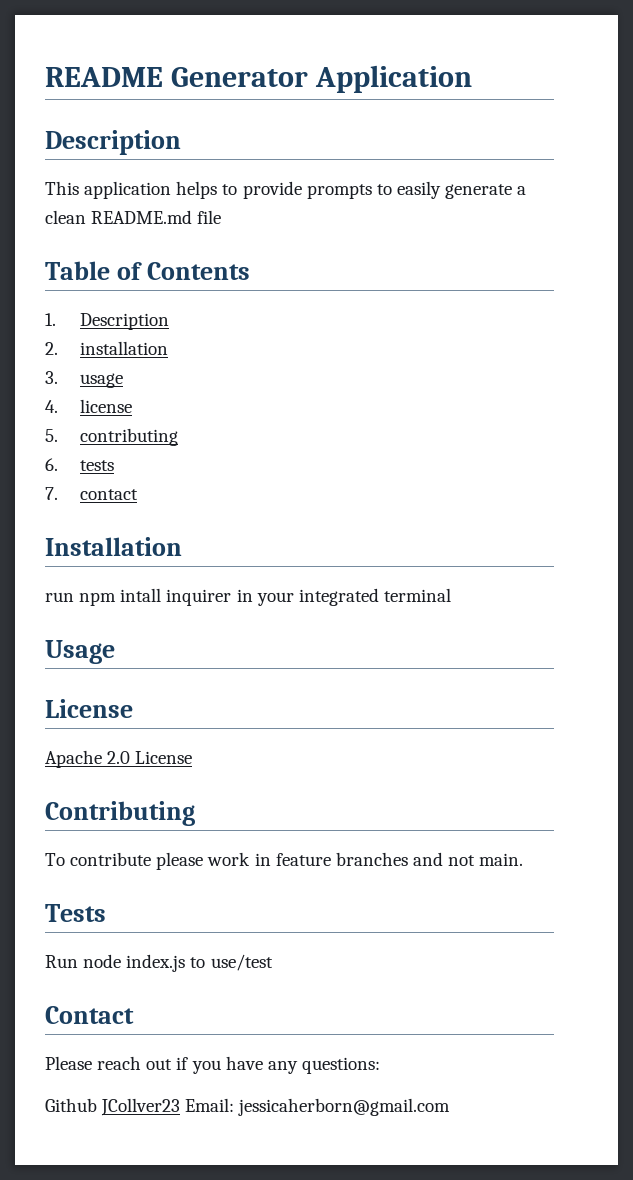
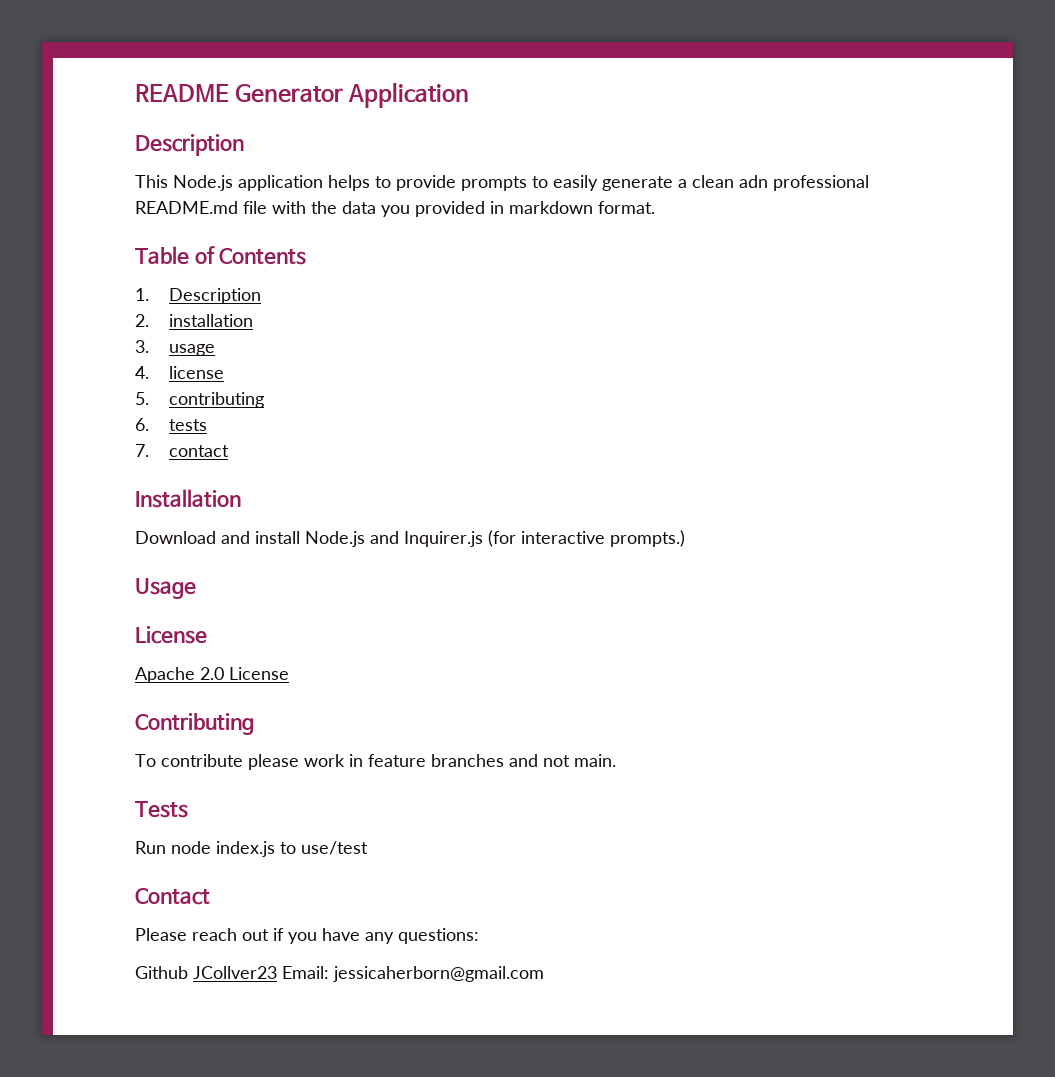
- This application helps to provide prompts to easily generate a clean README.md file
+ This Node.js application helps to provide prompts to easily generate a clean adn professional README.md file with the data you provided in markdown format.
- run npm intall inquirer in your integrated terminal
+ Download and install Node.js and Inquirer.js (for interactive prompts.)

